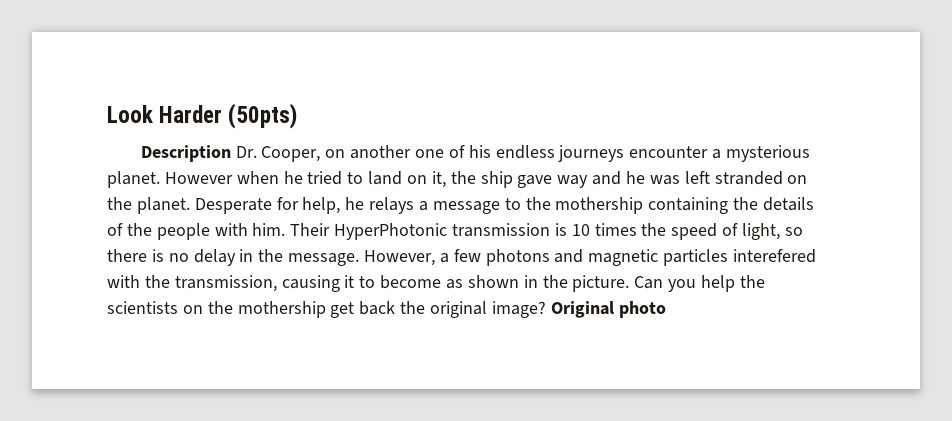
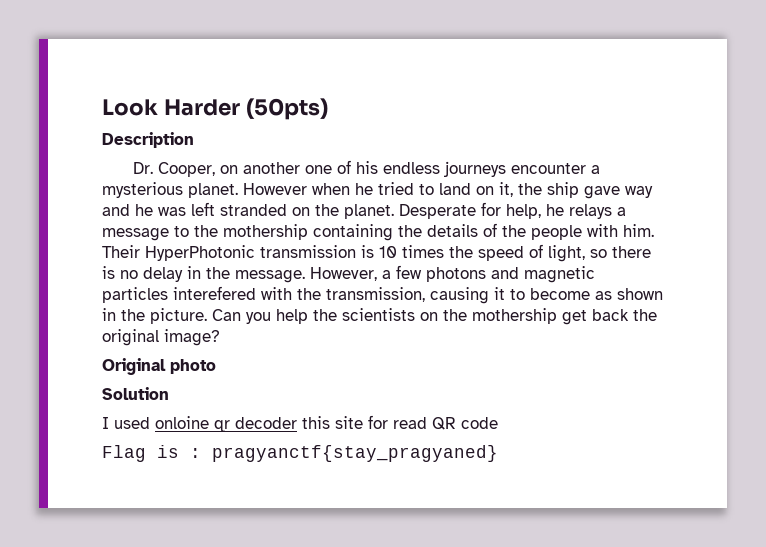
- Description Dr. Cooper, on another one of his endless journeys encounter a mysterious planet.
+ Description
+ Dr. Cooper, on another one of his endless journeys encounter a mysterious planet.
- Can you help the scientists on the mothership get back the original image? Original photo
+ Can you help the scientists on the mothership get back the original image?
+ Original photo
+ Solution
+ I used onloine qr decoder this site for read QR code
+ Flag is : pragyanctf{stay_pragyaned}

